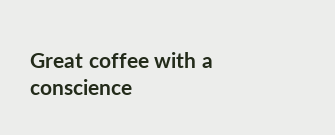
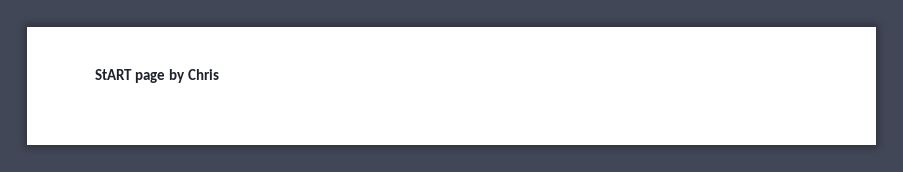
- Great coffee with a conscience
+ StART page by Chris

